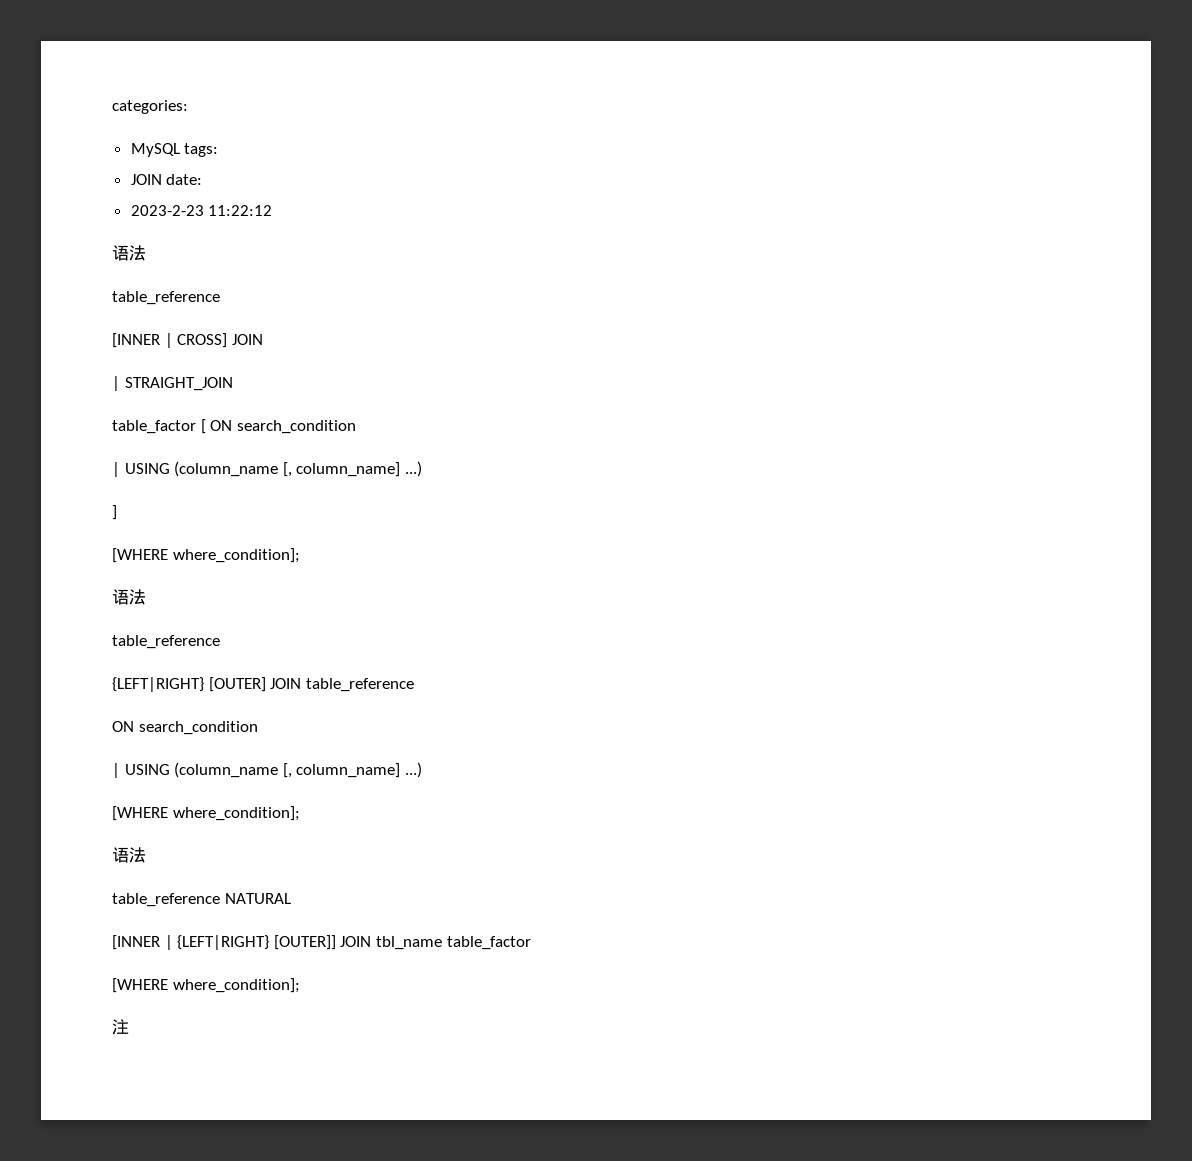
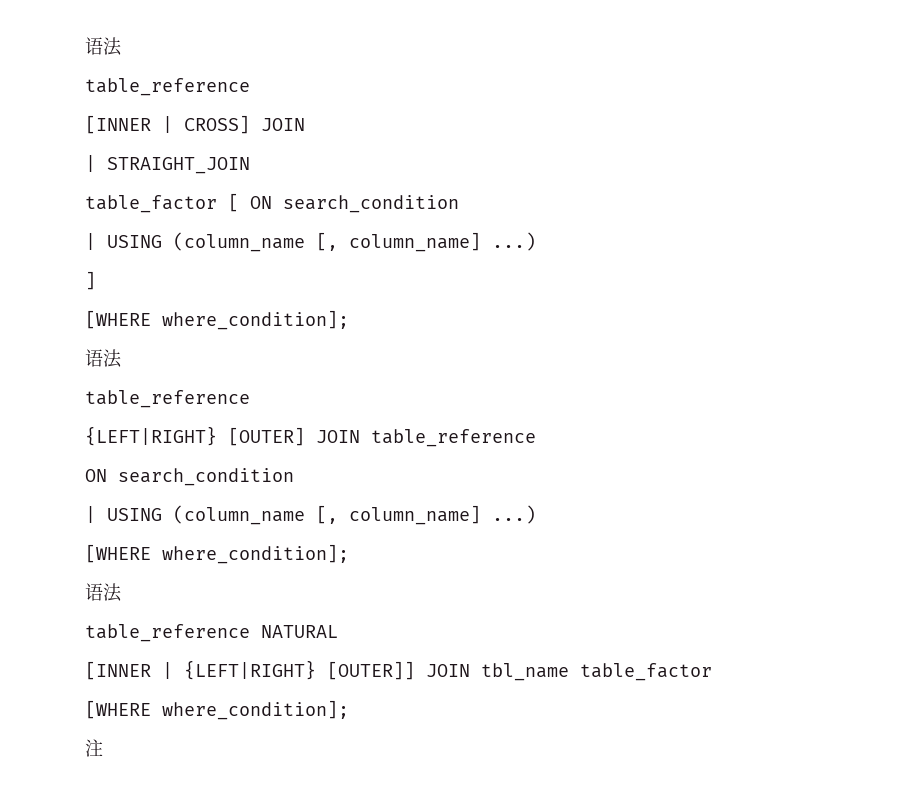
- categories:
- MySQL tags:
- JOIN date:
- 2023-2-23 11:22:12

